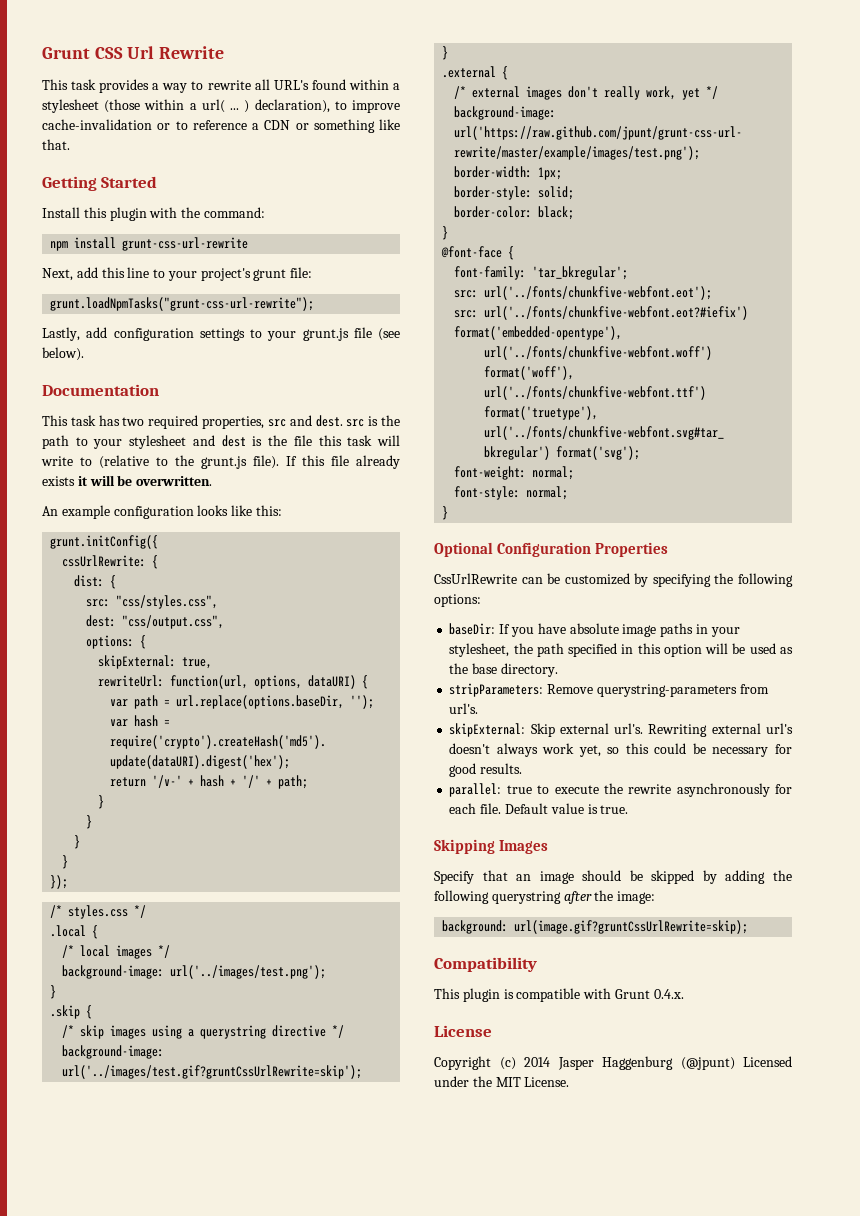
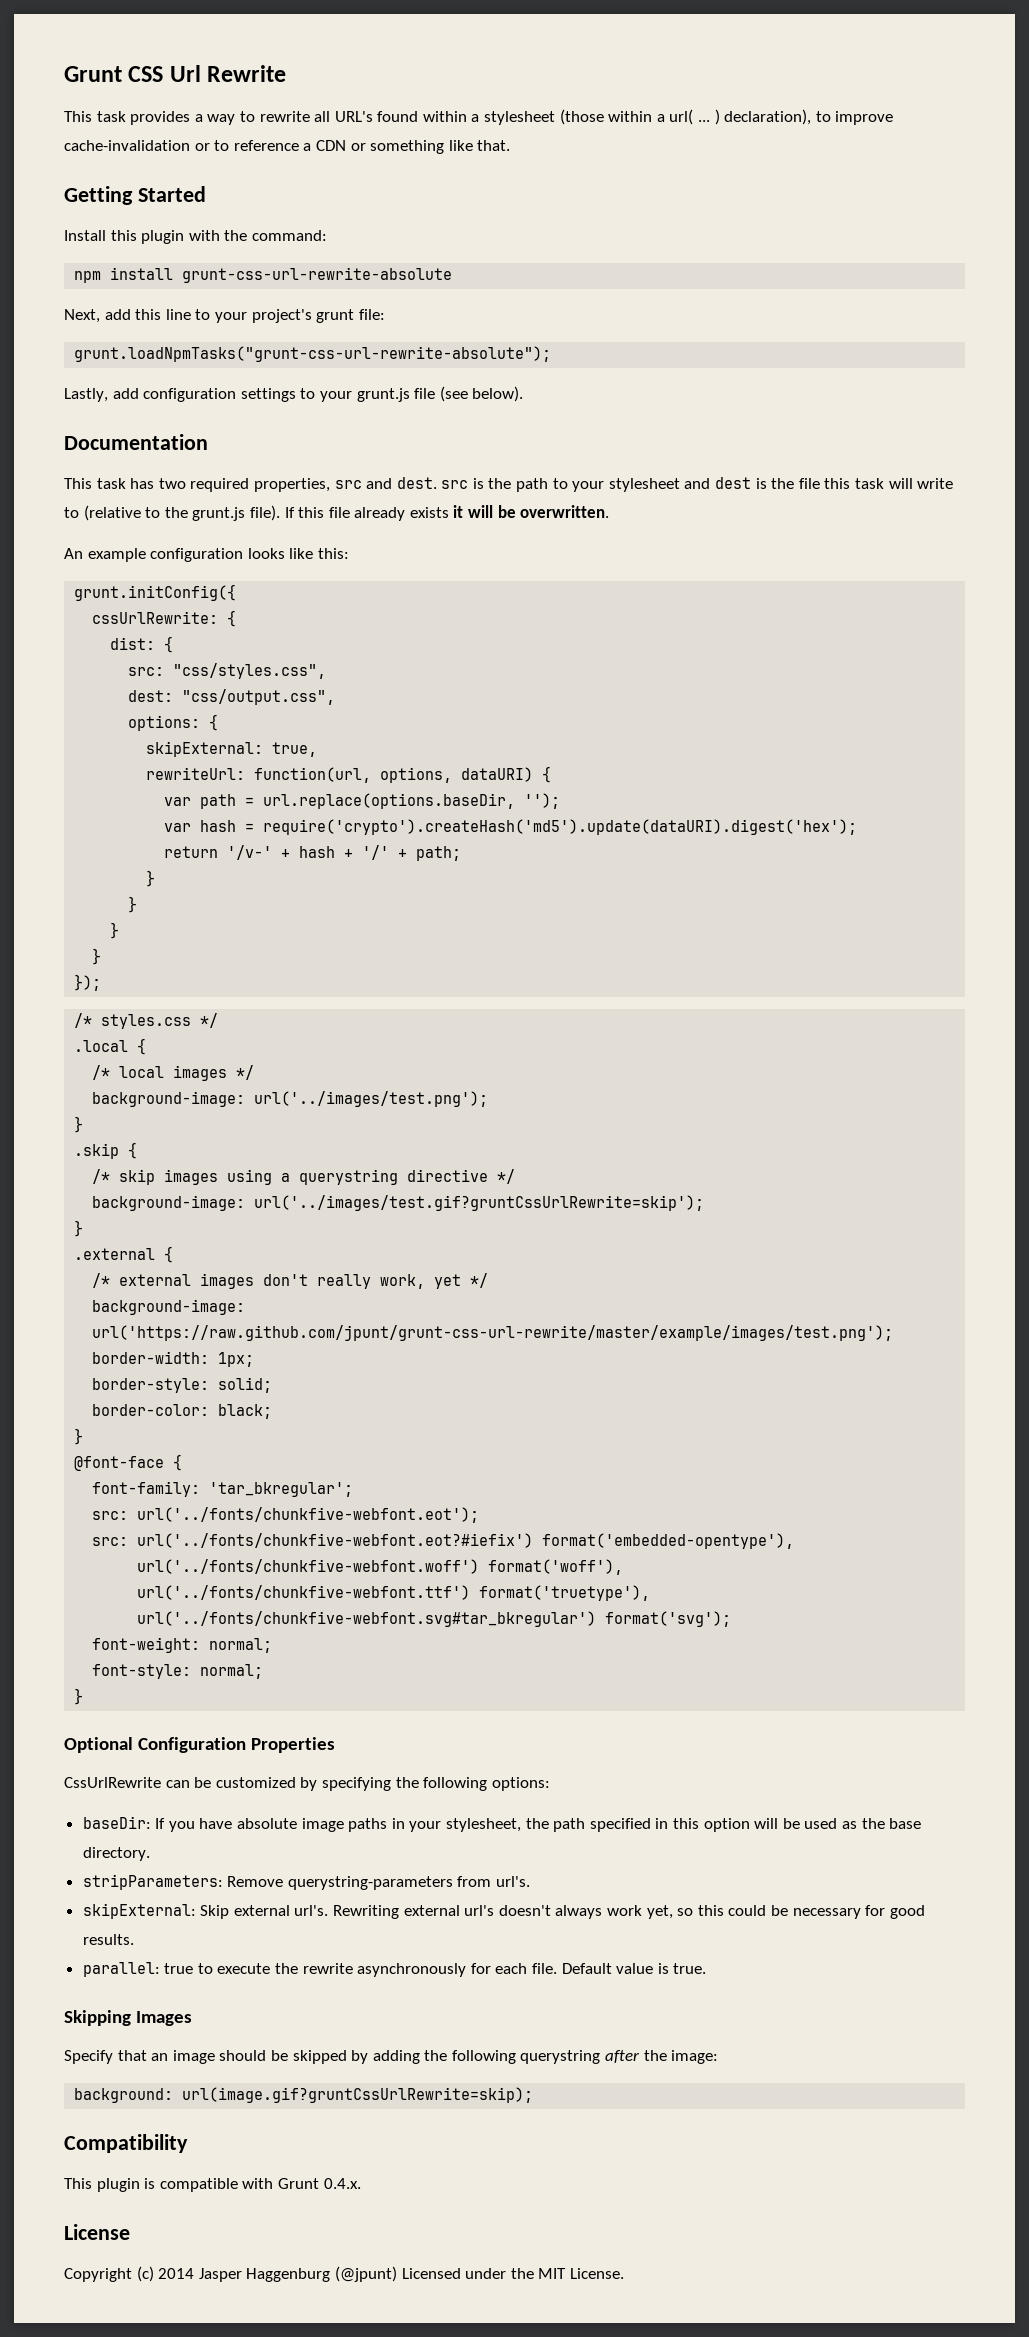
- npm install grunt-css-url-rewrite
+ npm install grunt-css-url-rewrite-absolute
- grunt.loadNpmTasks("grunt-css-url-rewrite");
+ grunt.loadNpmTasks("grunt-css-url-rewrite-absolute");

